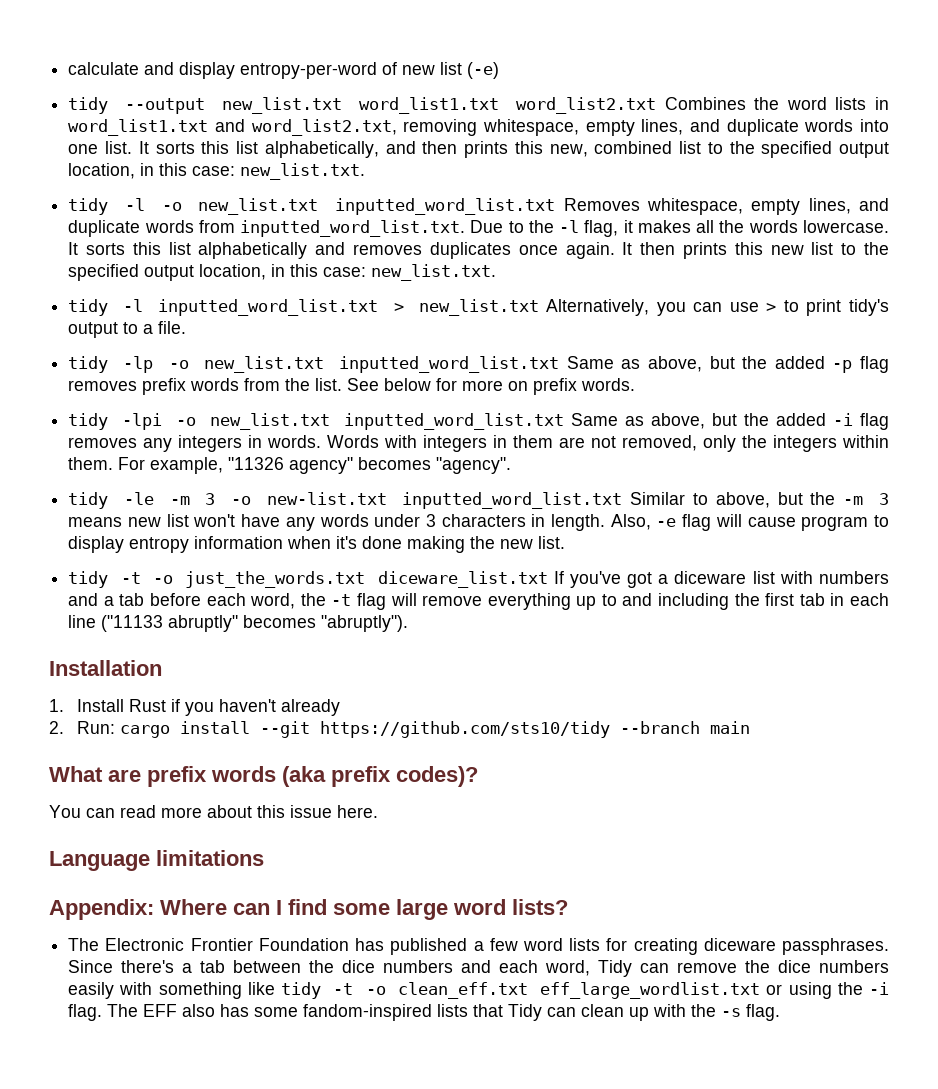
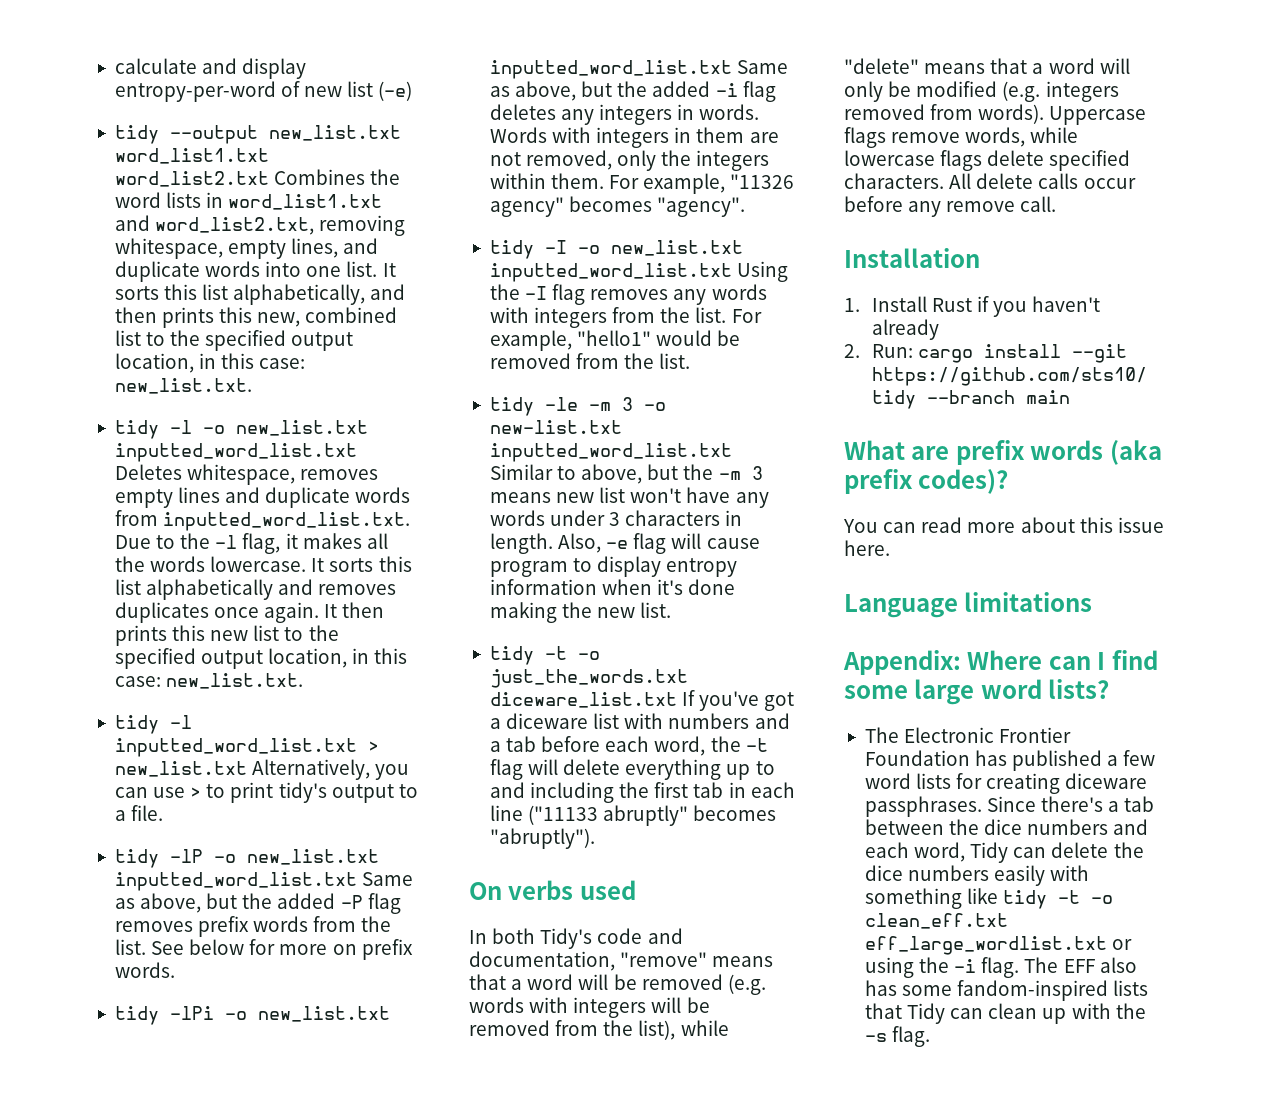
- tidy -l -o new_list.txt inputted_word_list.txt Removes whitespace, empty lines, and duplicate words from inputted_word_list.txt. Due to the -l flag, it makes all the words lowercase.
+ tidy -l -o new_list.txt inputted_word_list.txt Deletes whitespace, removes empty lines and duplicate words from inputted_word_list.txt. Due to the -l flag, it makes all the words lowercase.
- tidy -lp -o new_list.txt inputted_word_list.txt Same as above, but the added -p flag removes prefix words from the list.
+ tidy -lP -o new_list.txt inputted_word_list.txt Same as above, but the added -P flag removes prefix words from the list.
- tidy -lpi -o new_list.txt inputted_word_list.txt Same as above, but the added -i flag removes any integers in words.
+ tidy -lPi -o new_list.txt inputted_word_list.txt Same as above, but the added -i flag deletes any integers in words.
+ tidy -I -o new_list.txt inputted_word_list.txt Using the -I flag removes any words with integers from the list. For example, "hello1" would be removed from the list.
- tidy -t -o just_the_words.txt diceware_list.txt If you've got a diceware list with numbers and a tab before each word, the -t flag will remove everything up to and including the first tab in each line ("11133 abruptly" becomes "abruptly").
+ tidy -t -o just_the_words.txt diceware_list.txt If you've got a diceware list with numbers and a tab before each word, the -t flag will delete everything up to and including the first tab in each line ("11133 abruptly" becomes "abruptly").
+ On verbs used
+ In both Tidy's code and documentation, "remove" means that a word will be removed (e.g. words with integers will be removed from the list), while "delete" means that a word will only be modified (e.g. integers removed from words). Uppercase flags remove words, while lowercase flags delete specified characters. All delete calls occur before any remove call.
- Since there's a tab between the dice numbers and each word, Tidy can remove the dice numbers easily with something like tidy -t -o clean_eff.txt eff_large_wordlist.txt or using the -i flag.
+ Since there's a tab between the dice numbers and each word, Tidy can delete the dice numbers easily with something like tidy -t -o clean_eff.txt eff_large_wordlist.txt or using the -i flag.

